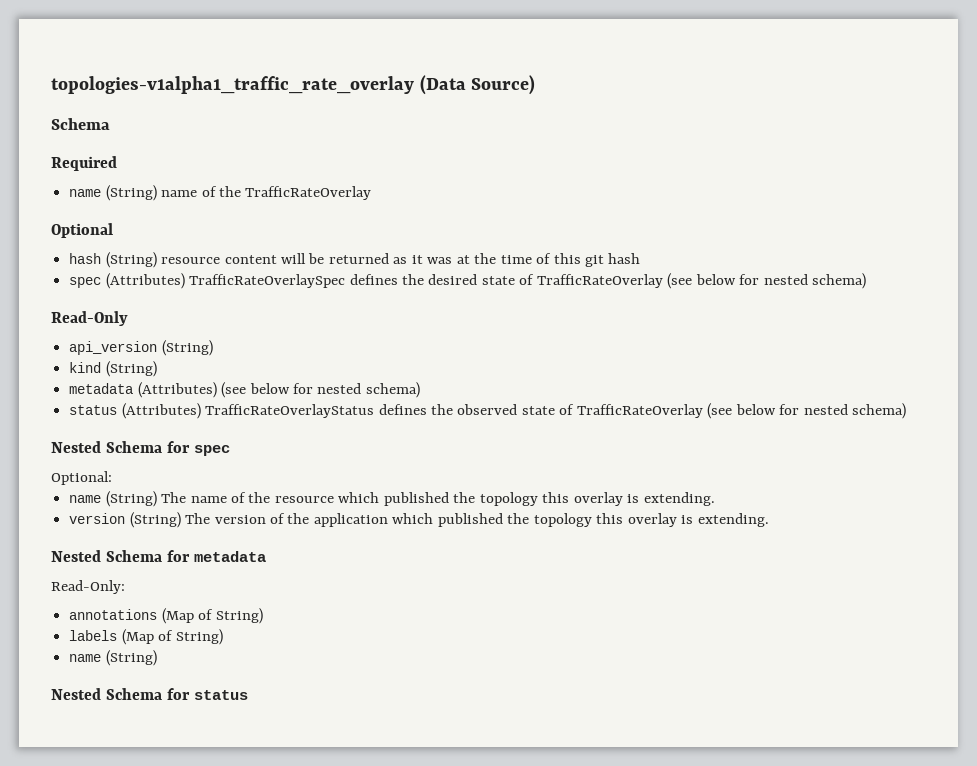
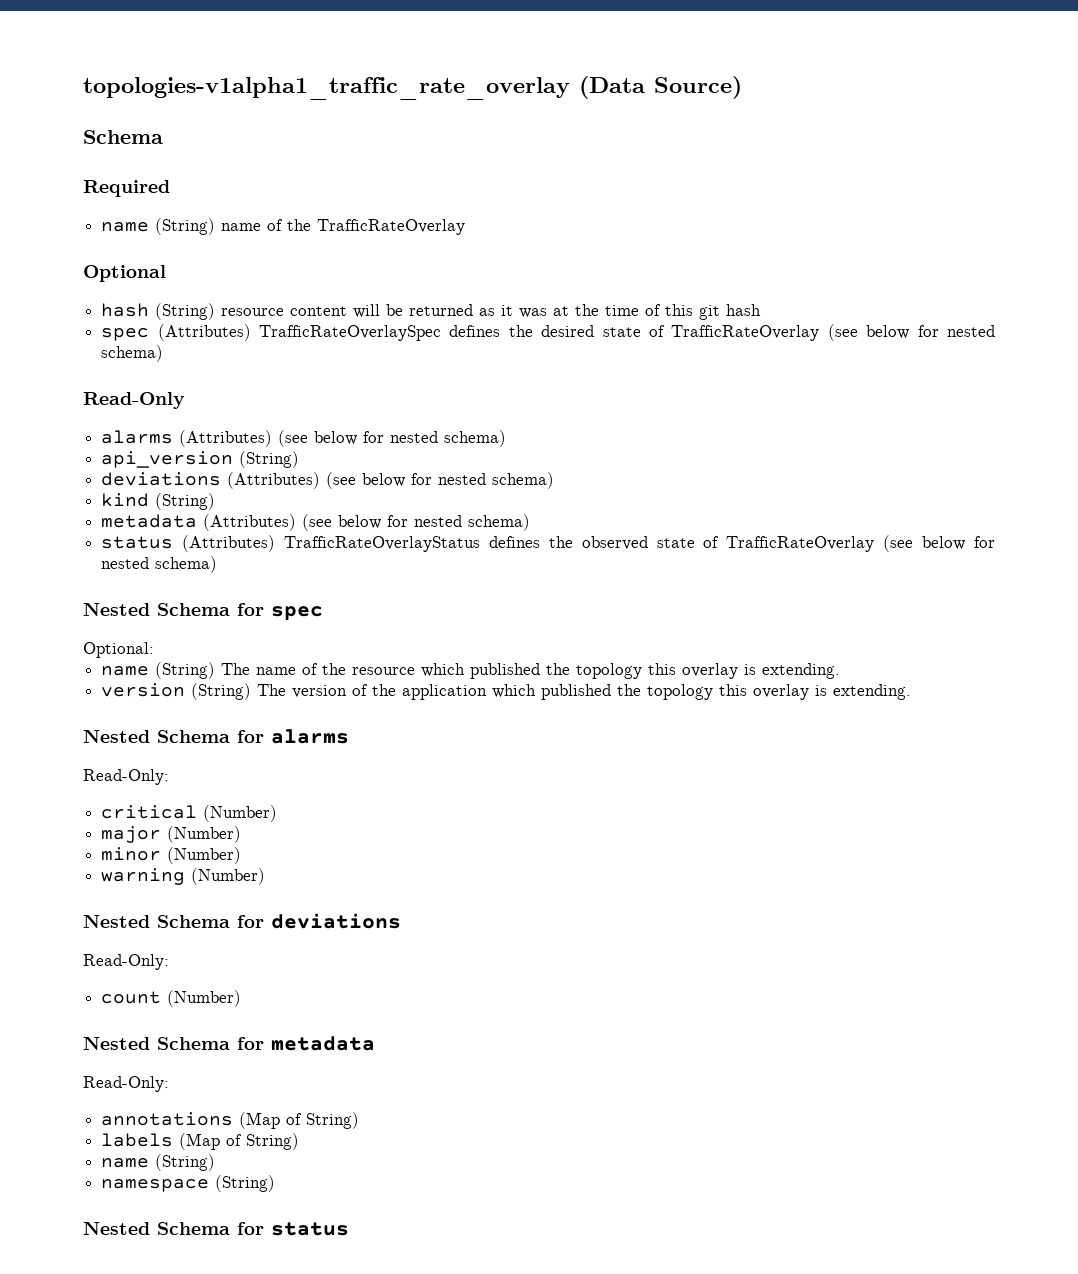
+ alarms (Attributes) (see below for nested schema)
  api_version (String)
+ deviations (Attributes) (see below for nested schema)
+ Nested Schema for alarms
+ Read-Only:
+ critical (Number)
+ major (Number)
+ minor (Number)
+ warning (Number)
+ Nested Schema for deviations
+ Read-Only:
+ count (Number)
+ namespace (String)

